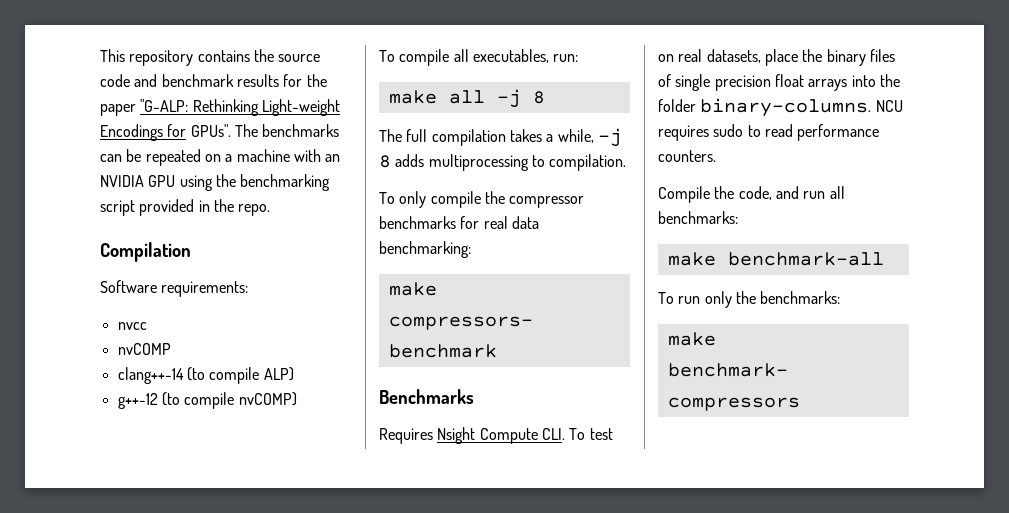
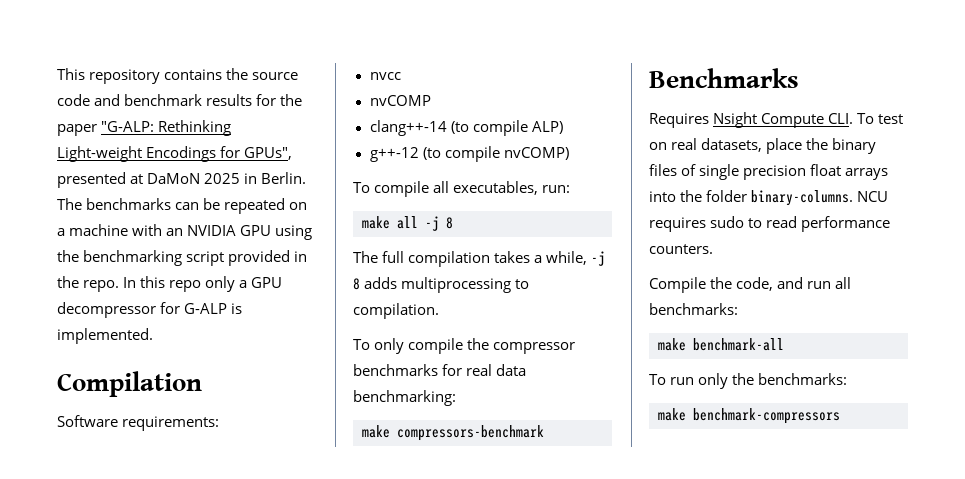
- This repository contains the source code and benchmark results for the paper "G-ALP: Rethinking Light-weight Encodings for GPUs".
+ This repository contains the source code and benchmark results for the paper "G-ALP: Rethinking Light-weight Encodings for GPUs", presented at DaMoN 2025 in Berlin.
+ In this repo only a GPU decompressor for G-ALP is implemented.

